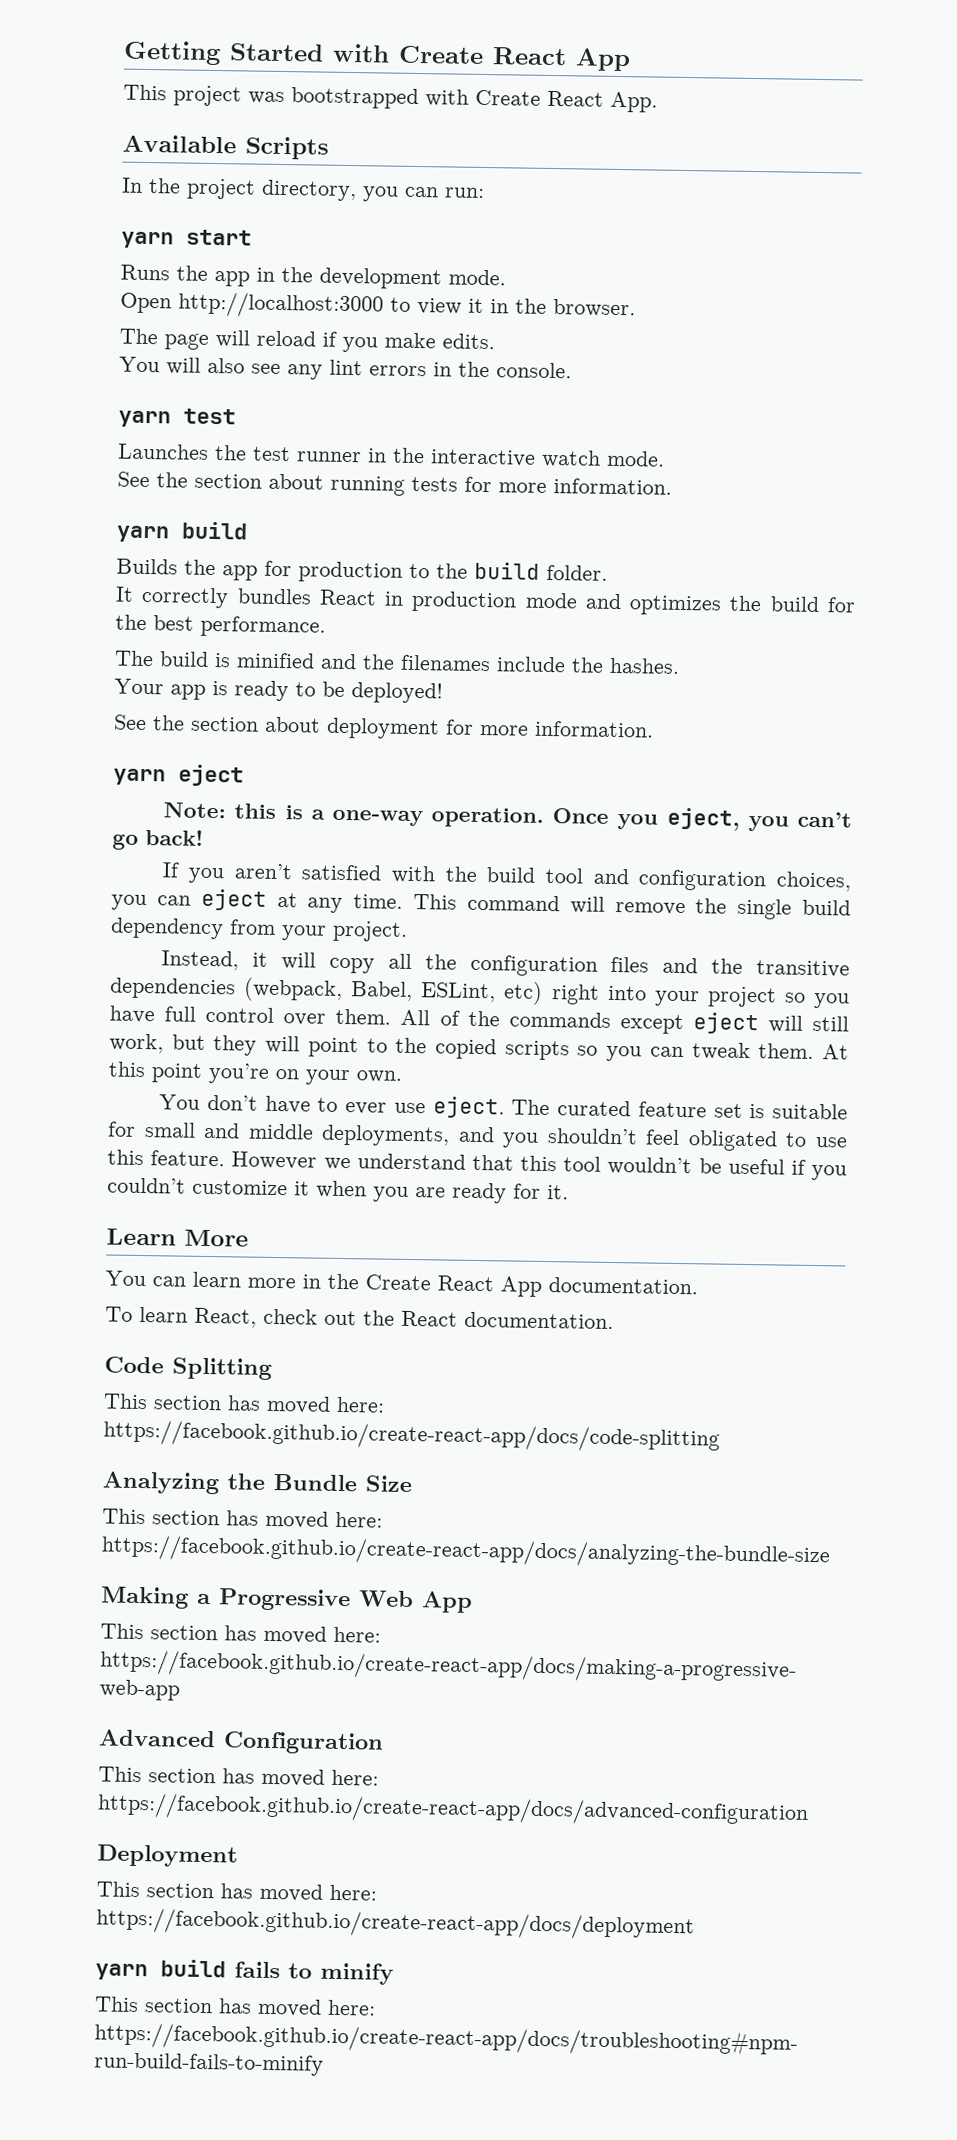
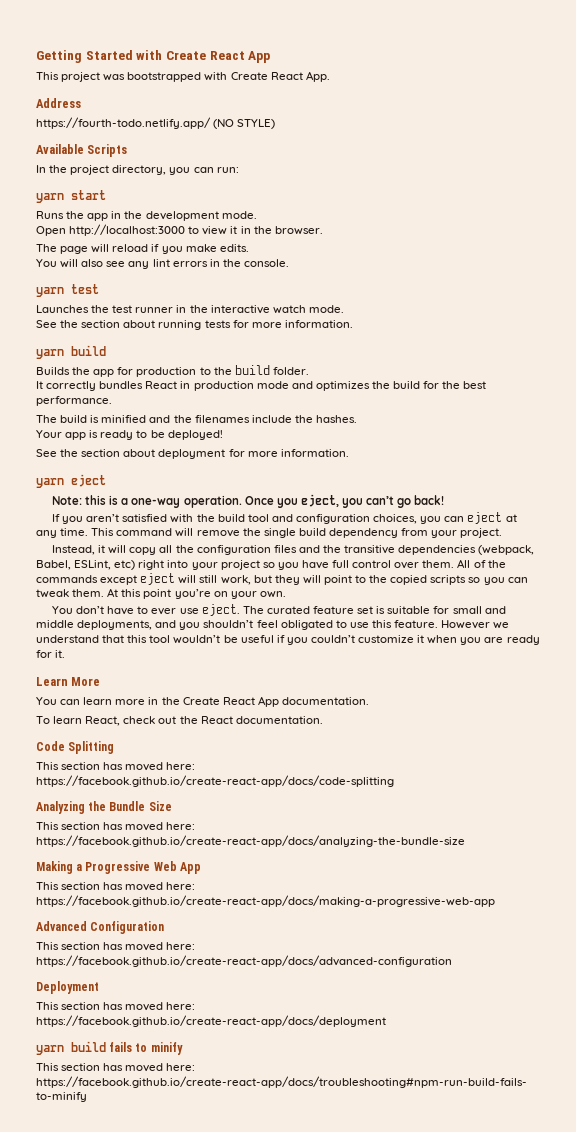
+ Address
+ https://fourth-todo.netlify.app/ (NO STYLE)

